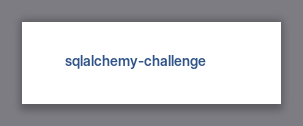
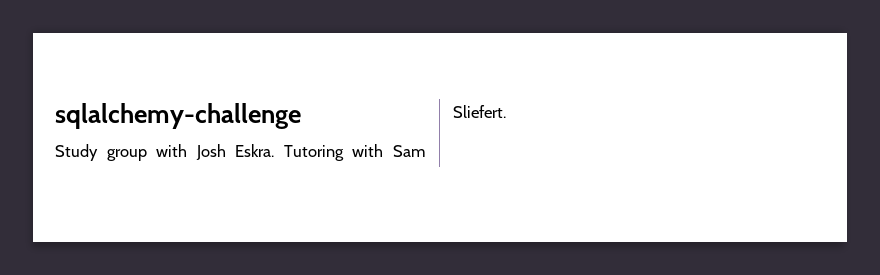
+ Study group with Josh Eskra. Tutoring with Sam Sliefert.

